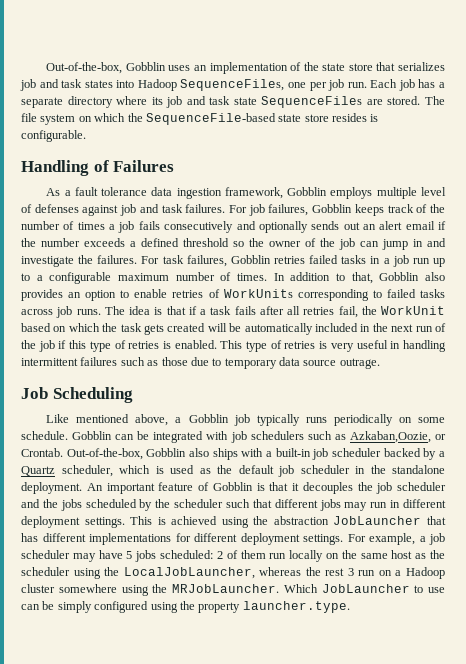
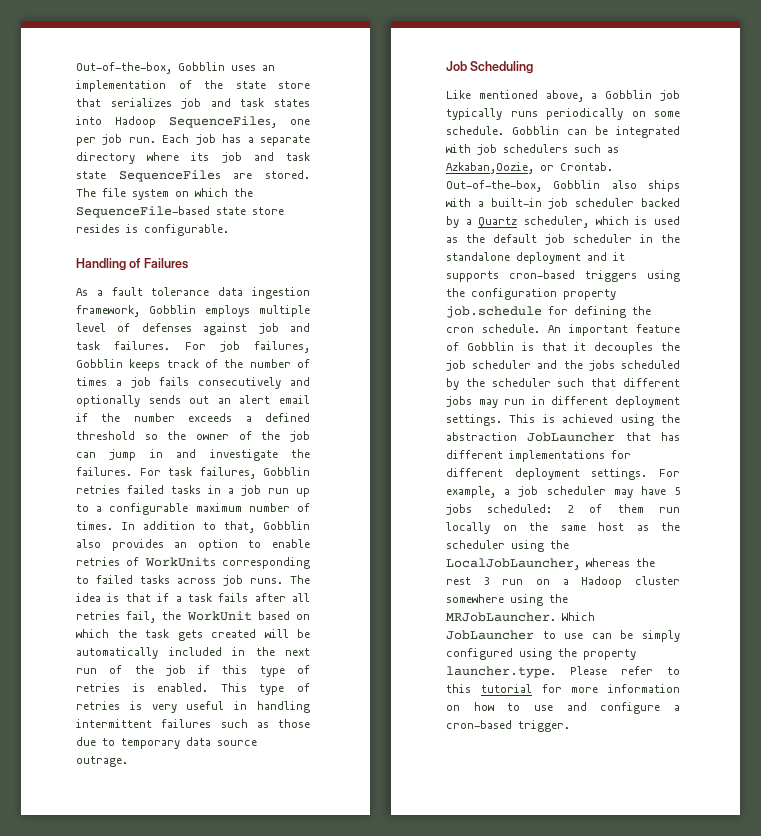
- Out-of-the-box, Gobblin also ships with a built-in job scheduler backed by a Quartz scheduler, which is used as the default job scheduler in the standalone deployment.
+ Out-of-the-box, Gobblin also ships with a built-in job scheduler backed by a Quartz scheduler, which is used as the default job scheduler in the standalone deployment and it supports cron-based triggers using the configuration property job.schedule for defining the cron schedule.
- Which JobLauncher to use can be simply configured using the property launcher.type.
+ Which JobLauncher to use can be simply configured using the property launcher.type. Please refer to this tutorial for more information on how to use and configure a cron-based trigger.

